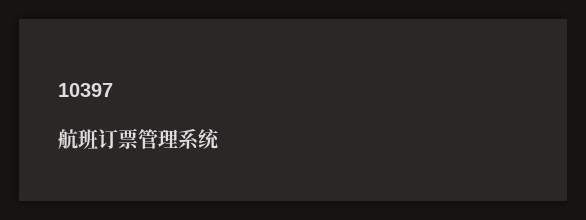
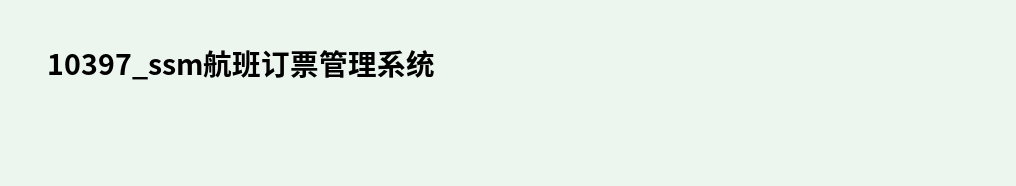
- 10397
- 航班订票管理系统
+ 10397_ssm航班订票管理系统

